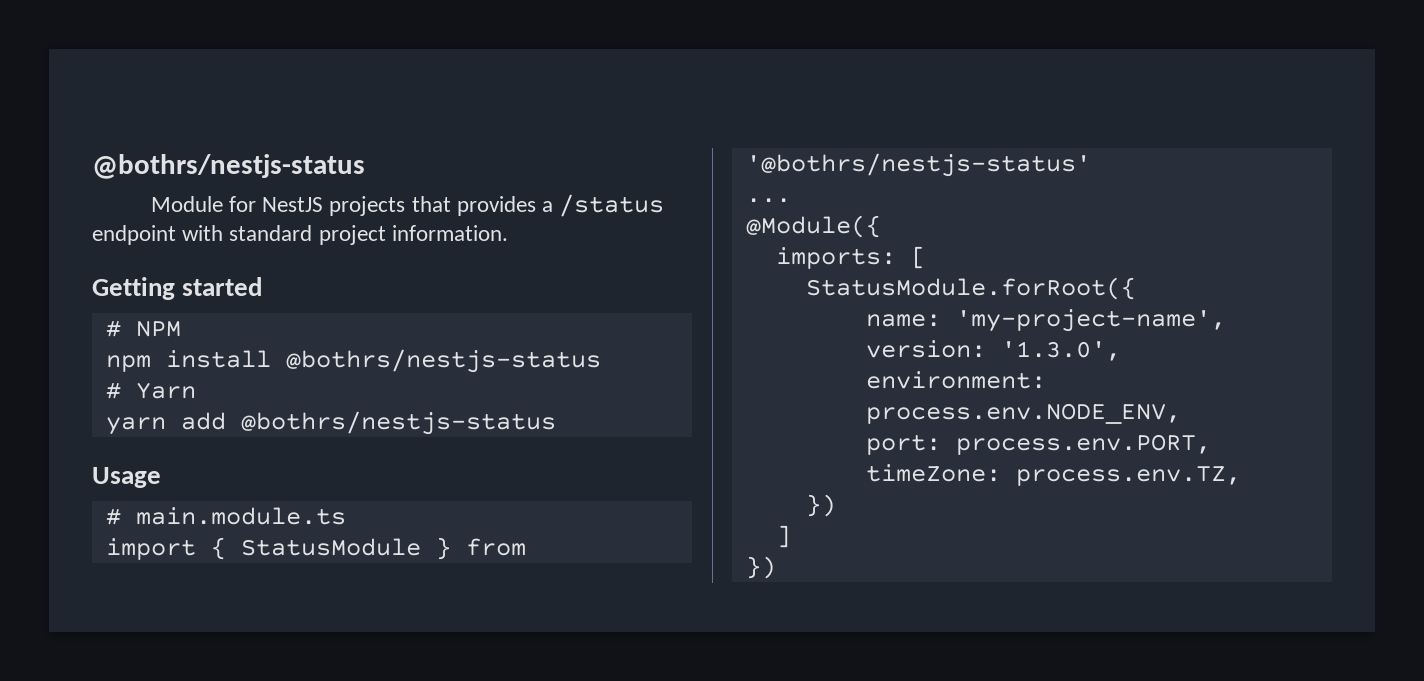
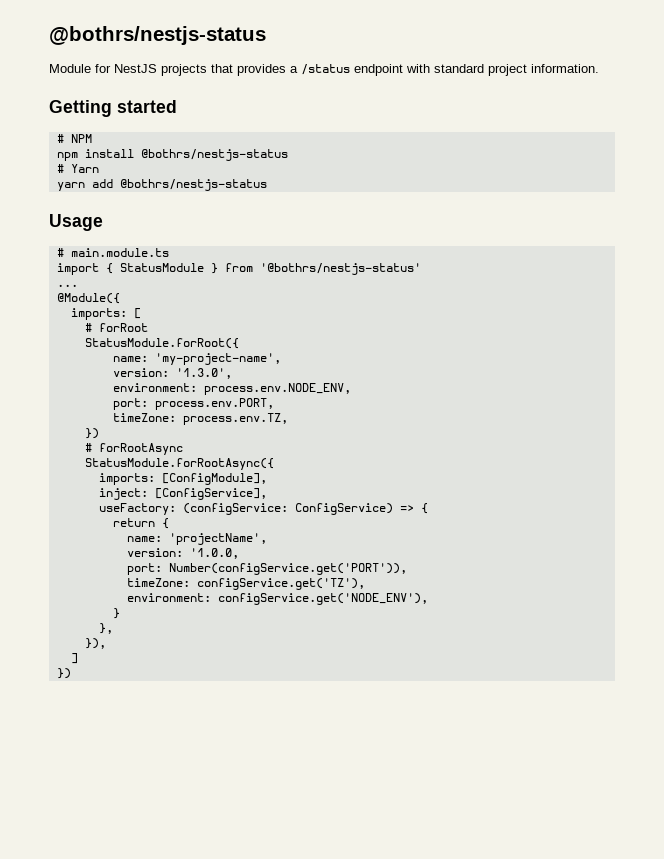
+ # forRoot
+ # forRootAsync
+ StatusModule.forRootAsync({
+ imports: [ConfigModule],
+ inject: [ConfigService],
+ useFactory: (configService: ConfigService) => {
+ return {
+ name: 'projectName',
+ version: '1.0.0,
+ port: Number(configService.get('PORT')),
+ timeZone: configService.get('TZ'),
+ environment: configService.get('NODE_ENV'),
+ }
+ },
+ }),

